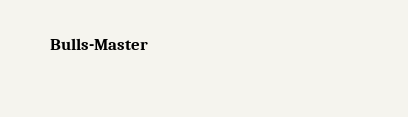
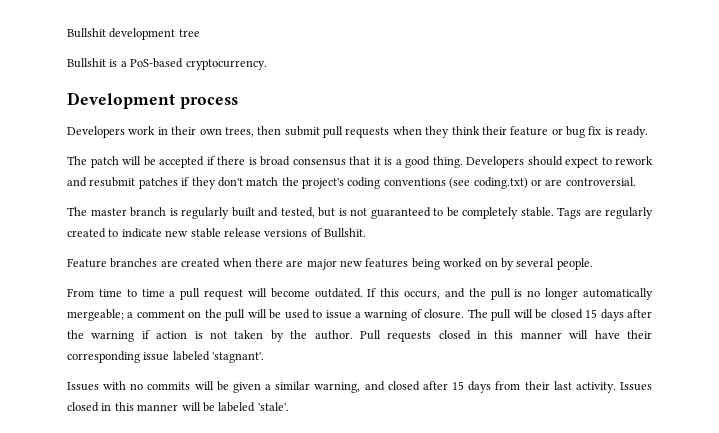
- Bulls-Master
+ Bullshit development tree
+ Bullshit is a PoS-based cryptocurrency.
+ Development process
+ Developers work in their own trees, then submit pull requests when they think their feature or bug fix is ready.
+ The patch will be accepted if there is broad consensus that it is a good thing. Developers should expect to rework and resubmit patches if they don't match the project's coding conventions (see coding.txt) or are controversial.
+ The master branch is regularly built and tested, but is not guaranteed to be completely stable. Tags are regularly created to indicate new stable release versions of Bullshit.
+ Feature branches are created when there are major new features being worked on by several people.
+ From time to time a pull request will become outdated. If this occurs, and the pull is no longer automatically mergeable; a comment on the pull will be used to issue a warning of closure. The pull will be closed 15 days after the warning if action is not taken by the author. Pull requests closed in this manner will have their corresponding issue labeled 'stagnant'.
+ Issues with no commits will be given a similar warning, and closed after 15 days from their last activity. Issues closed in this manner will be labeled 'stale'.

